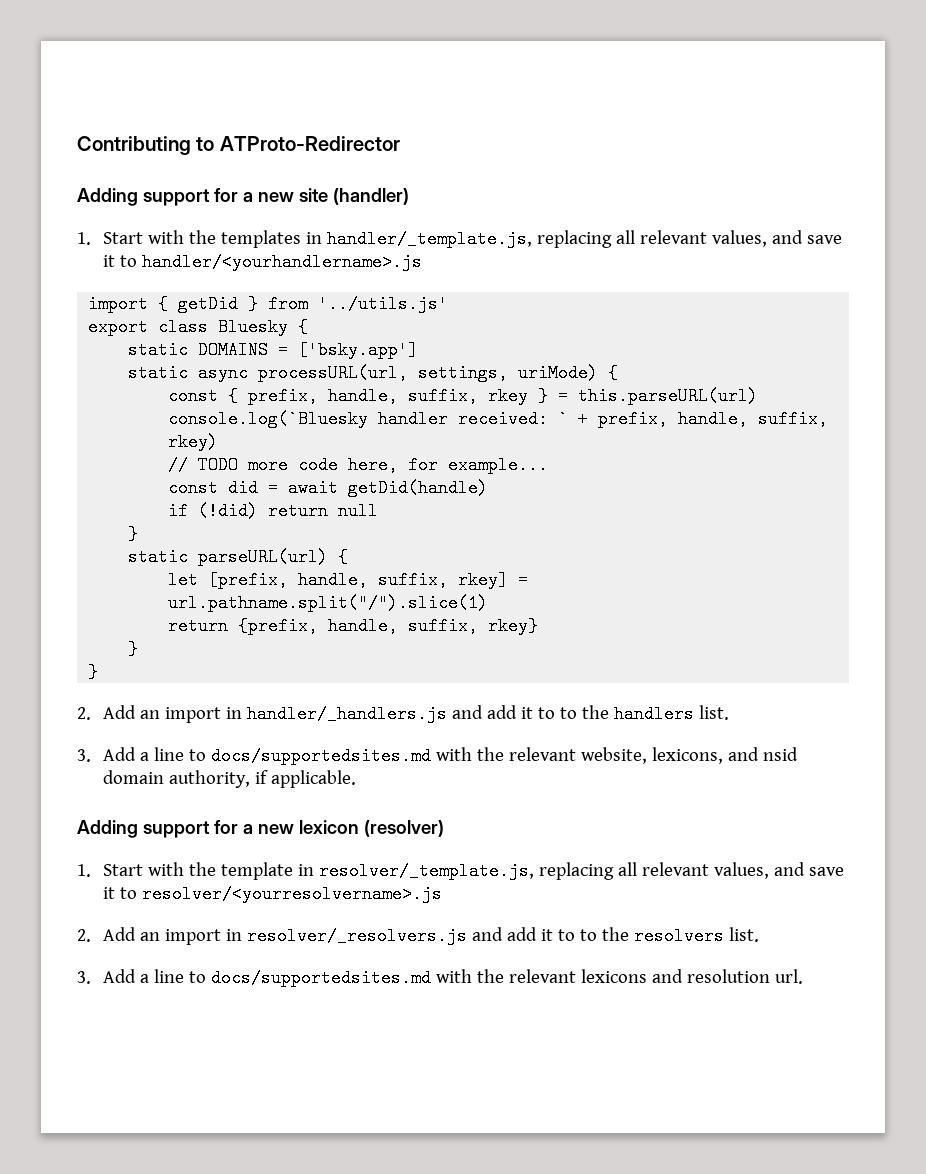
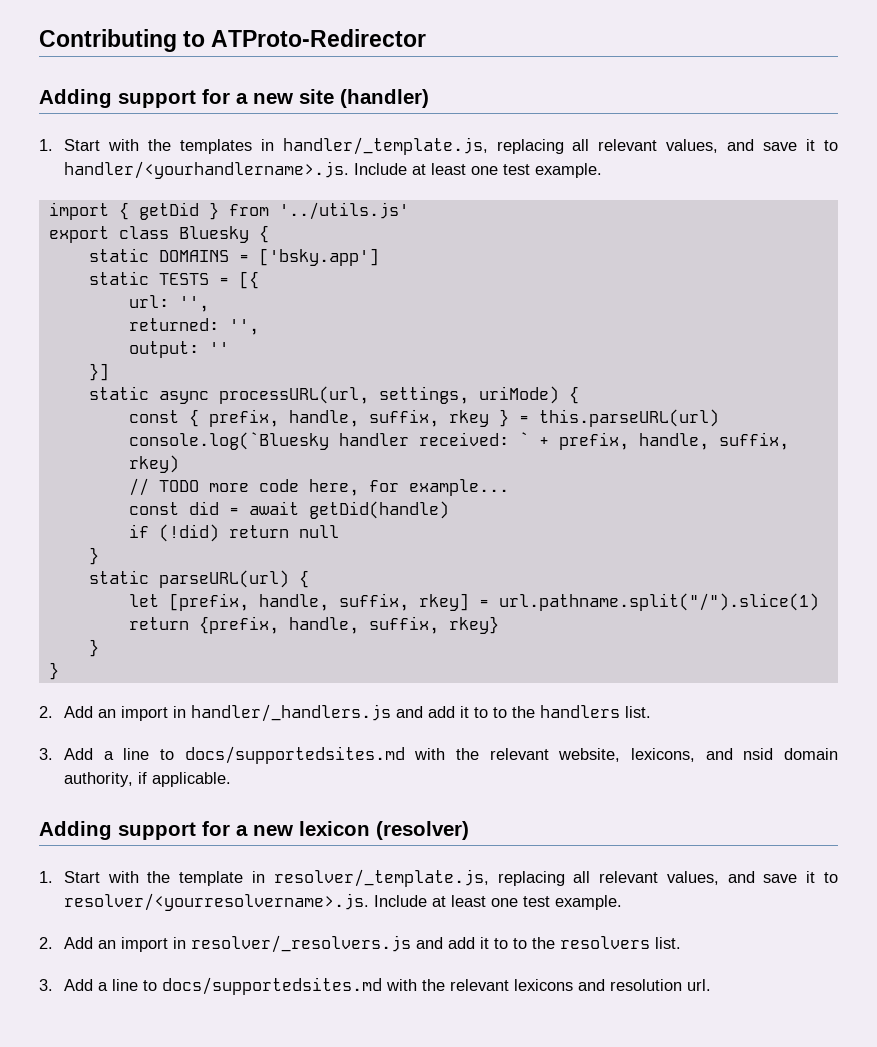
- 1. Start with the templates in handler/_template.js, replacing all relevant values, and save it to handler/<yourhandlername>.js
+ 1. Start with the templates in handler/_template.js, replacing all relevant values, and save it to handler/<yourhandlername>.js. Include at least one test example.
+ static TESTS = [{
+ url: '',
+ returned: '',
+ output: ''
+ }]
- 1. Start with the template in resolver/_template.js, replacing all relevant values, and save it to resolver/<yourresolvername>.js
+ 1. Start with the template in resolver/_template.js, replacing all relevant values, and save it to resolver/<yourresolvername>.js. Include at least one test example.

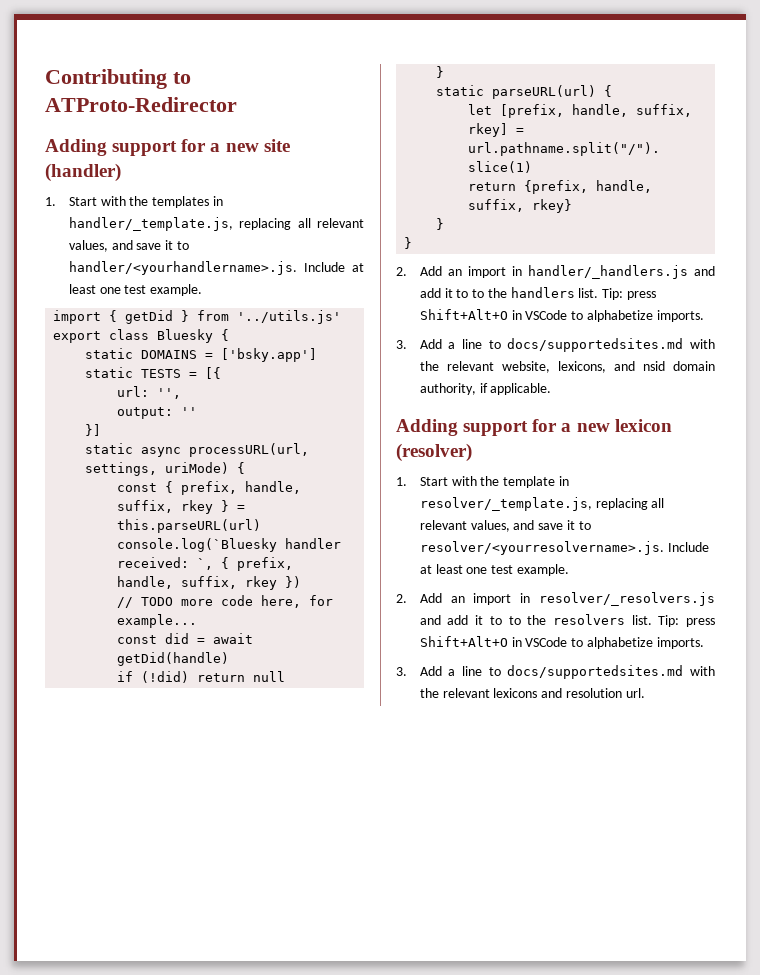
- returned: '',
- console.log(`Bluesky handler received: ` + prefix, handle, suffix, rkey)
+ console.log(`Bluesky handler received: `, { prefix, handle, suffix, rkey })
- 2. Add an import in handler/_handlers.js and add it to to the handlers list.
+ 2. Add an import in handler/_handlers.js and add it to to the handlers list. Tip: press Shift+Alt+O in VSCode to alphabetize imports.
- 2. Add an import in resolver/_resolvers.js and add it to to the resolvers list.
+ 2. Add an import in resolver/_resolvers.js and add it to to the resolvers list. Tip: press Shift+Alt+O in VSCode to alphabetize imports.

